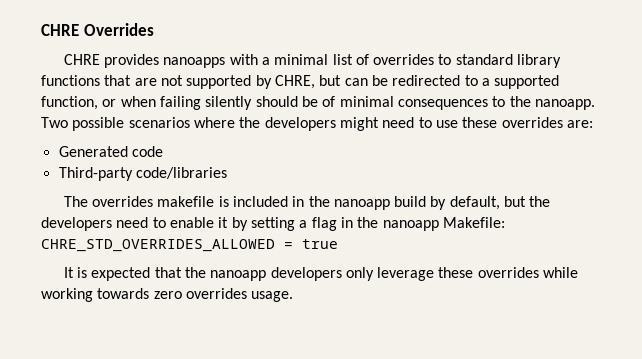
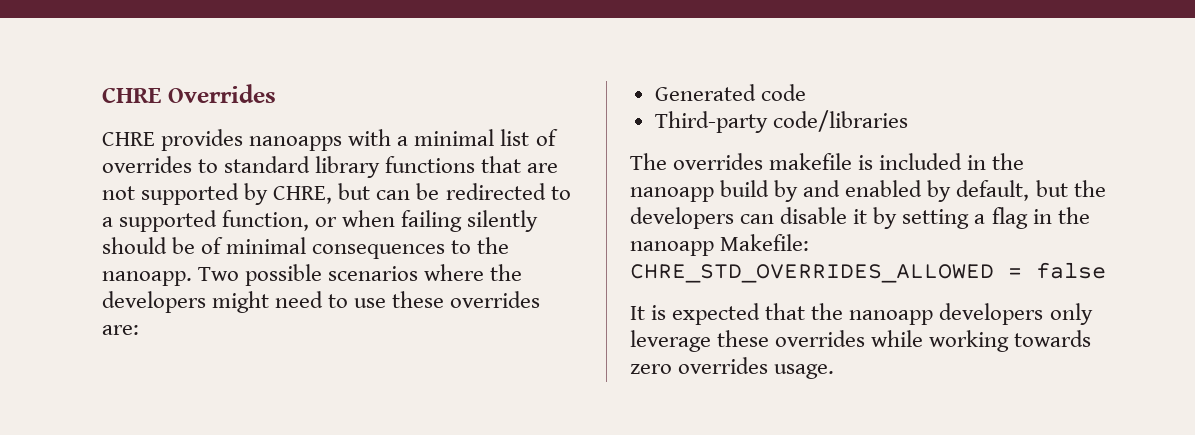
- The overrides makefile is included in the nanoapp build by default, but the developers need to enable it by setting a flag in the nanoapp Makefile: CHRE_STD_OVERRIDES_ALLOWED = true
+ The overrides makefile is included in the nanoapp build by and enabled by default, but the developers can disable it by setting a flag in the nanoapp Makefile: CHRE_STD_OVERRIDES_ALLOWED = false

